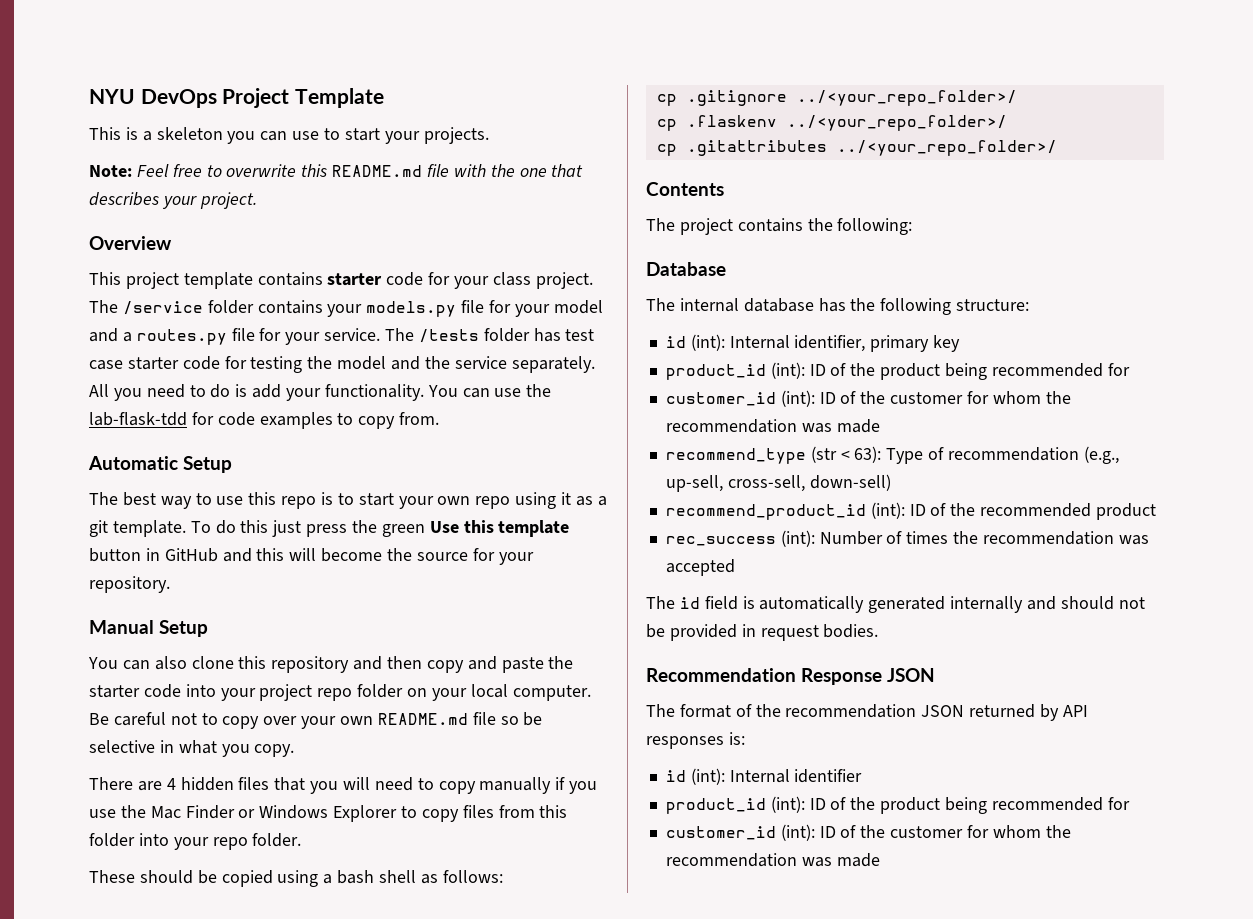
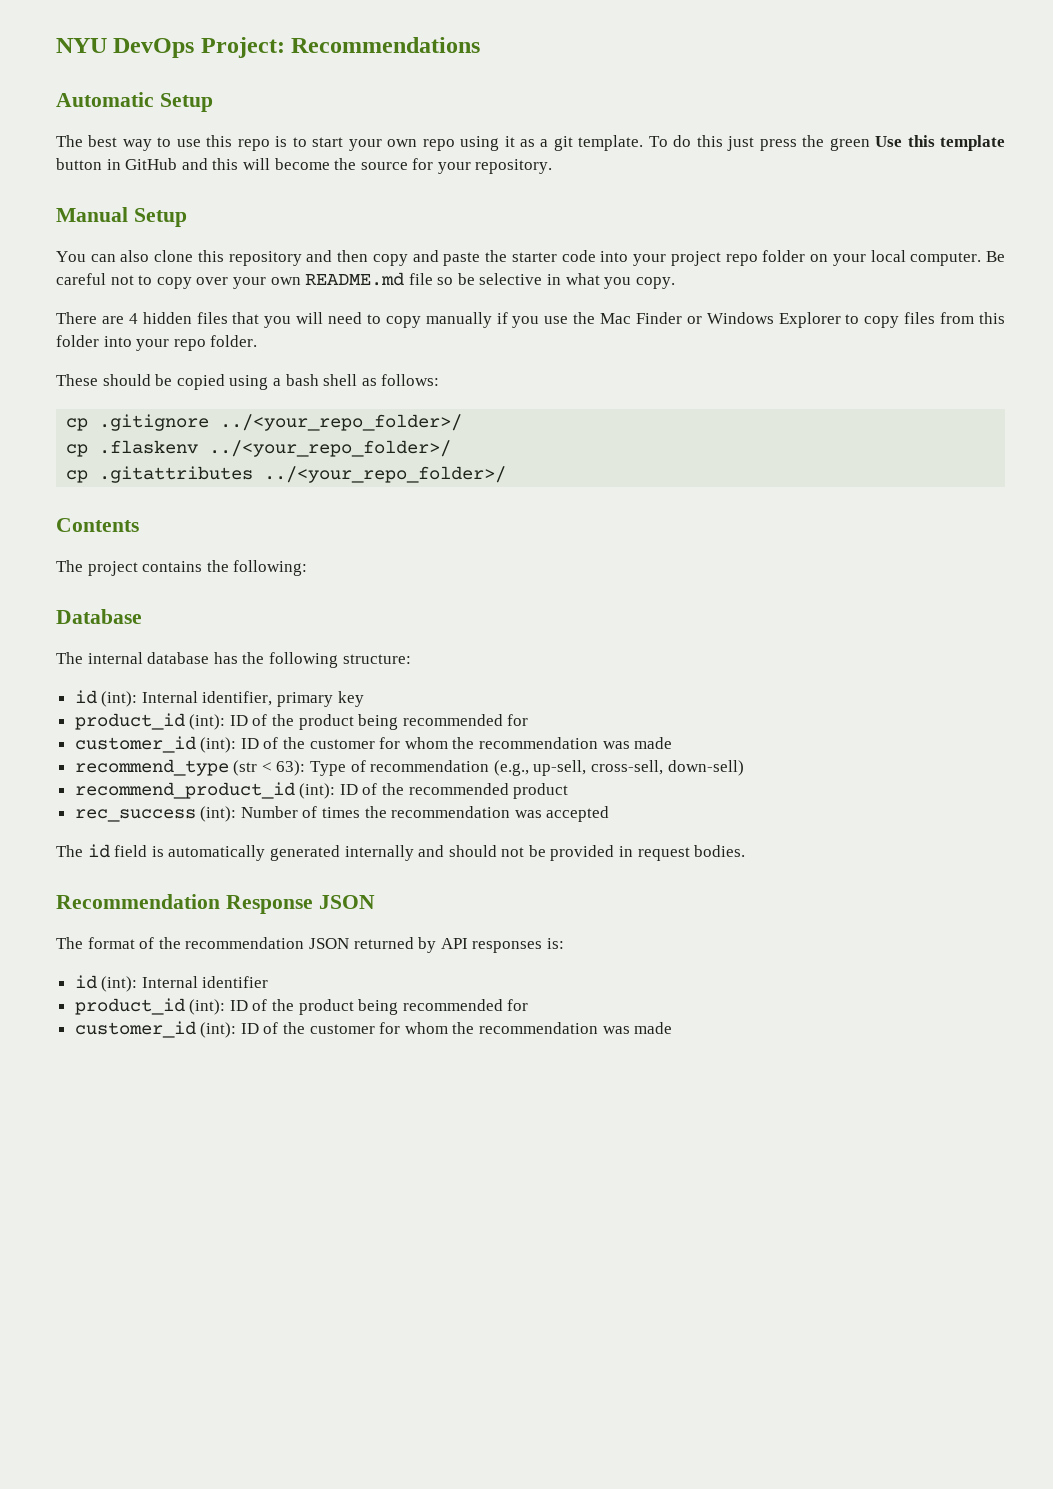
- NYU DevOps Project Template
- This is a skeleton you can use to start your projects.
- Note: Feel free to overwrite this README.md file with the one that describes your project.
- Overview
- This project template contains starter code for your class project. The /service folder contains your models.py file for your model and a routes.py file for your service. The /tests folder has test case starter code for testing the model and the service separately. All you need to do is add your functionality. You can use the lab-flask-tdd for code examples to copy from.
+ NYU DevOps Project: Recommendations

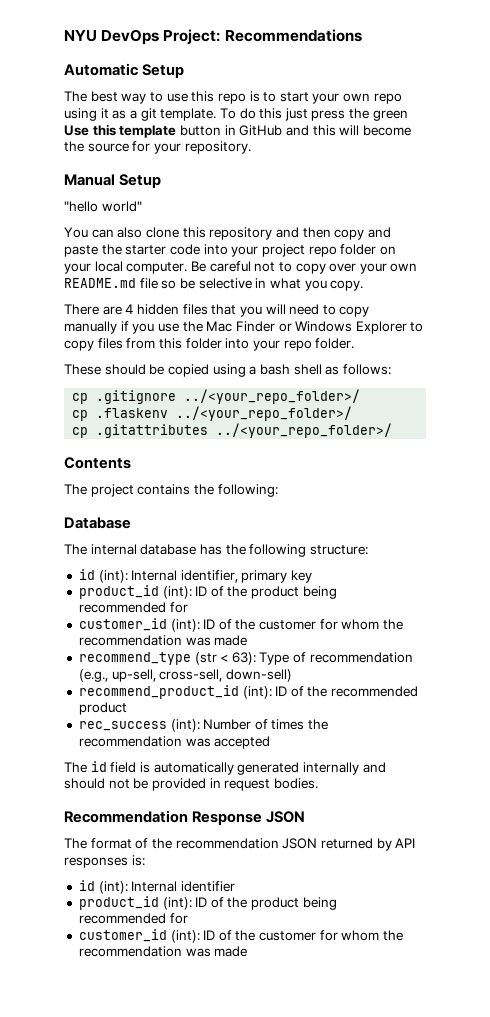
+ "hello world"

